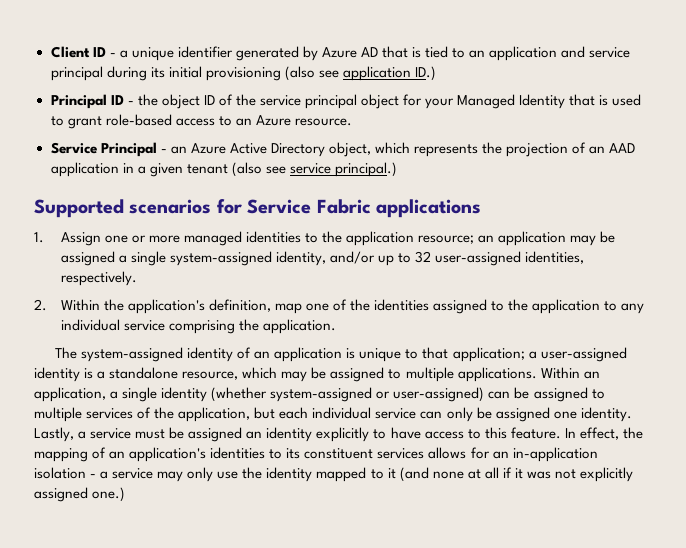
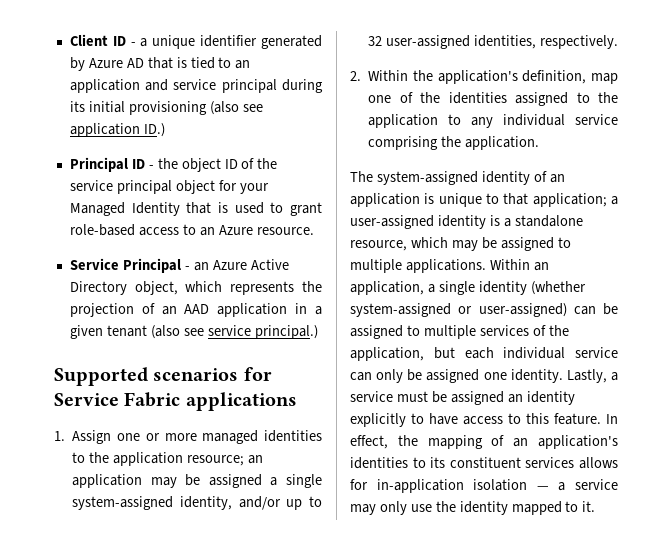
- In effect, the mapping of an application's identities to its constituent services allows for an in-application isolation - a service may only use the identity mapped to it (and none at all if it was not explicitly assigned one.)
+ In effect, the mapping of an application's identities to its constituent services allows for in-application isolation — a service may only use the identity mapped to it.

